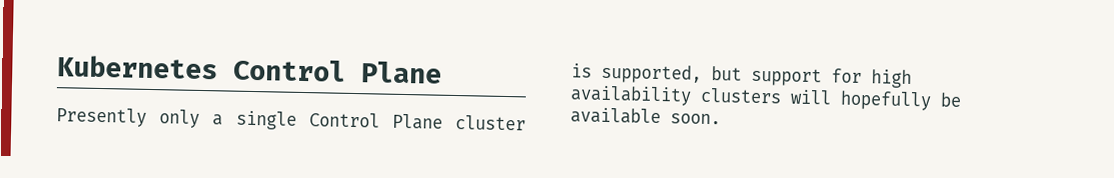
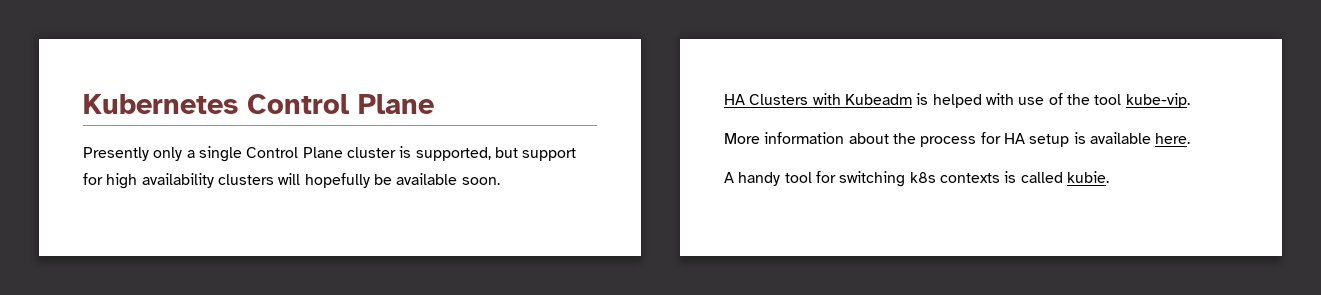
+ HA Clusters with Kubeadm is helped with use of the tool kube-vip.
+ More information about the process for HA setup is available here.
+ A handy tool for switching k8s contexts is called kubie.

